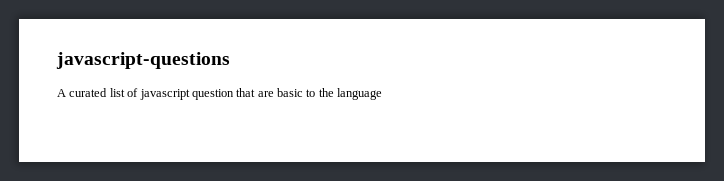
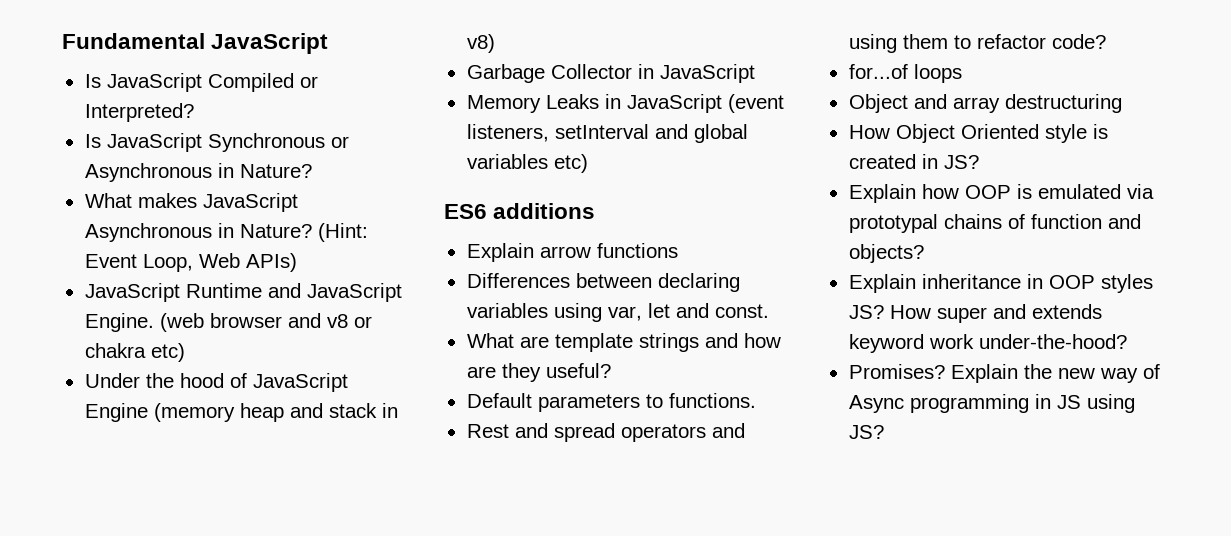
- javascript-questions
- A curated list of javascript question that are basic to the language
+ Fundamental JavaScript
+ Is JavaScript Compiled or Interpreted?
+ Is JavaScript Synchronous or Asynchronous in Nature?
+ What makes JavaScript Asynchronous in Nature? (Hint: Event Loop, Web APIs)
+ JavaScript Runtime and JavaScript Engine. (web browser and v8 or chakra etc)
+ Under the hood of JavaScript Engine (memory heap and stack in v8)
+ Garbage Collector in JavaScript
+ Memory Leaks in JavaScript (event listeners, setInterval and global variables etc)
+ ES6 additions
+ Explain arrow functions
+ Differences between declaring variables using var, let and const.
+ What are template strings and how are they useful?
+ Default parameters to functions.
+ Rest and spread operators and using them to refactor code?
+ for...of loops
+ Object and array destructuring
+ How Object Oriented style is created in JS?
+ Explain how OOP is emulated via prototypal chains of function and objects?
+ Explain inheritance in OOP styles JS? How super and extends keyword work under-the-hood?
+ Promises? Explain the new way of Async programming in JS using JS?

